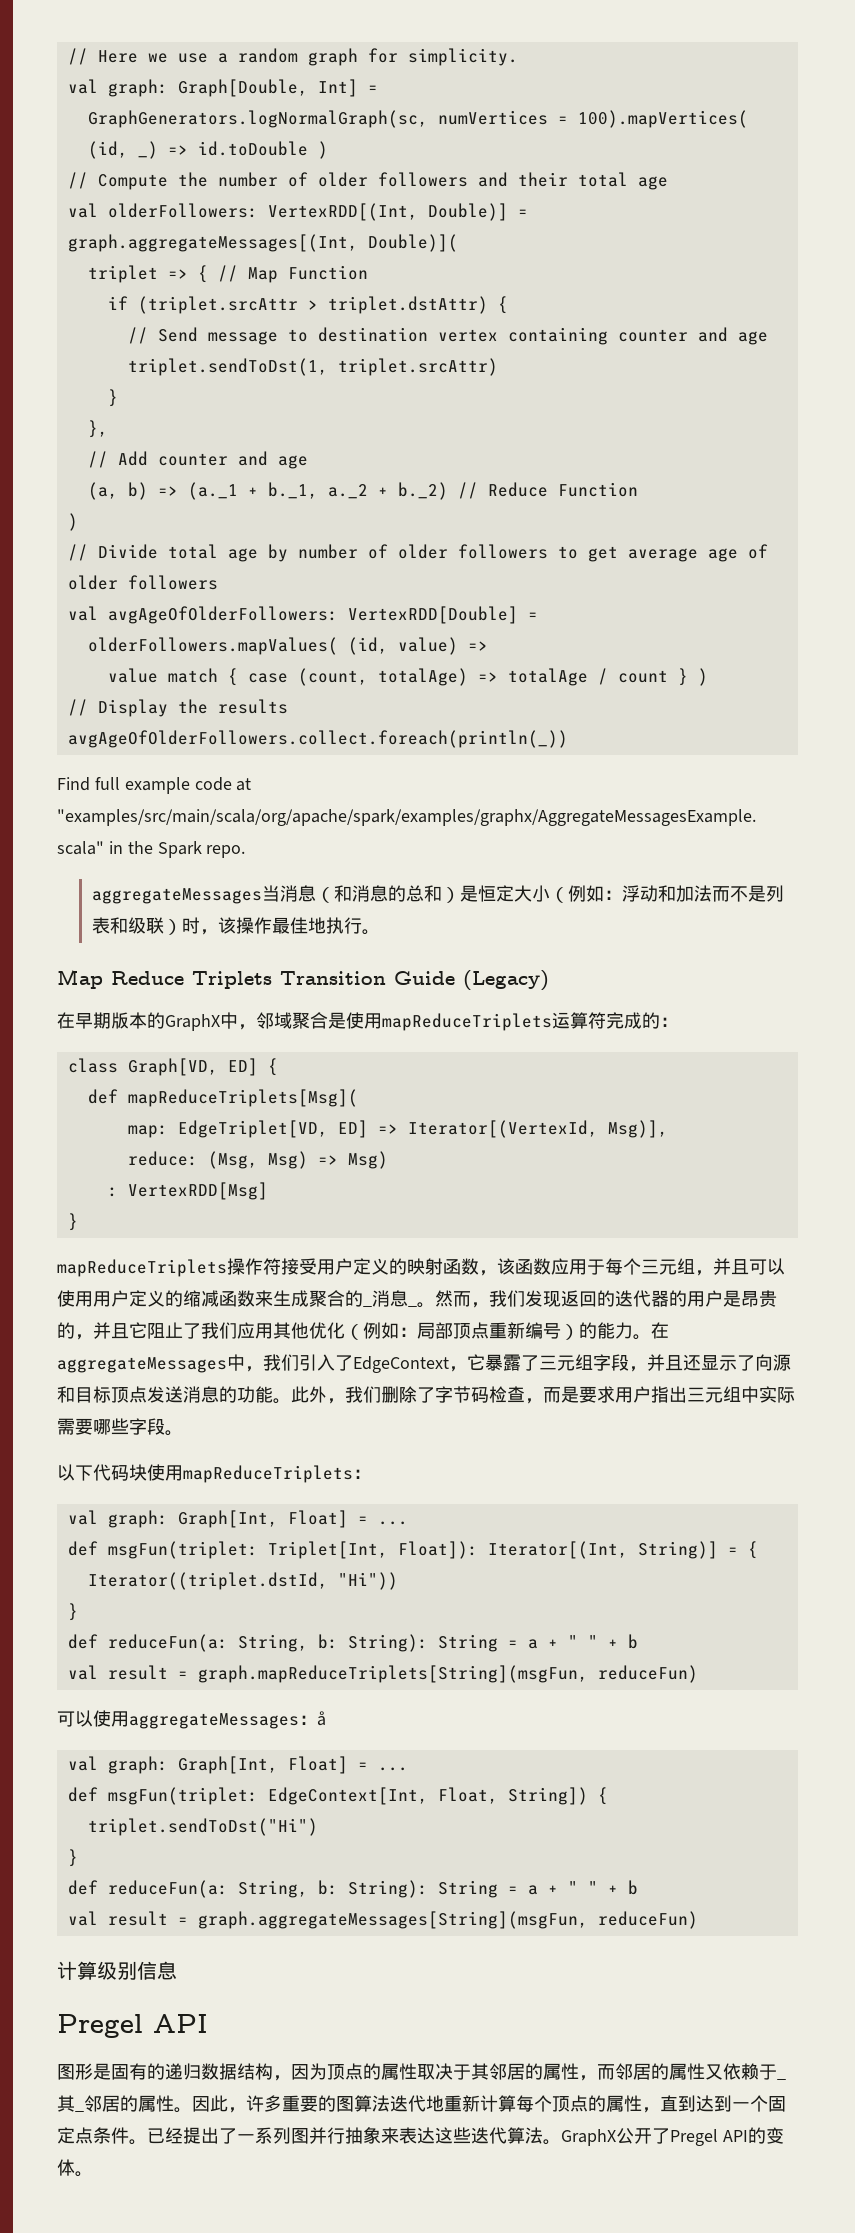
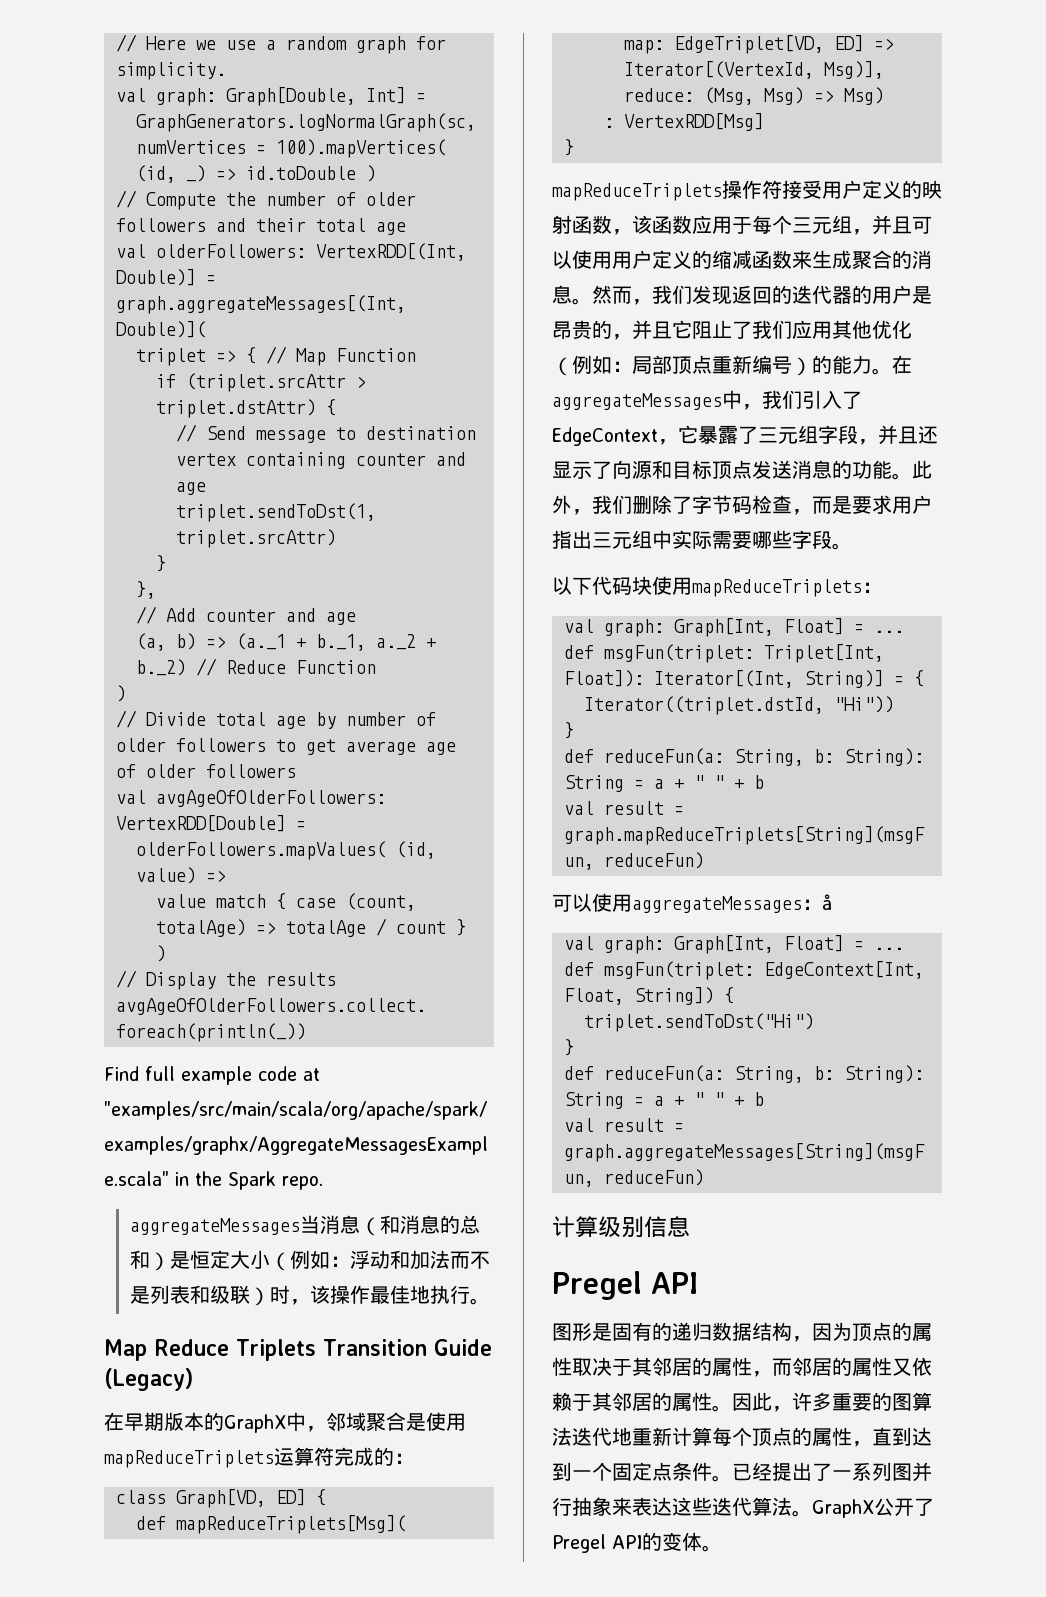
- mapReduceTriplets操作符接受用户定义的映射函数，该函数应用于每个三元组，并且可以使用用户定义的缩减函数来生成聚合的_消息_。
+ mapReduceTriplets操作符接受用户定义的映射函数，该函数应用于每个三元组，并且可以使用用户定义的缩减函数来生成聚合的消息。
- 图形是固有的递归数据结构，因为顶点的属性取决于其邻居的属性，而邻居的属性又依赖于_其_邻居的属性。
+ 图形是固有的递归数据结构，因为顶点的属性取决于其邻居的属性，而邻居的属性又依赖于其邻居的属性。

